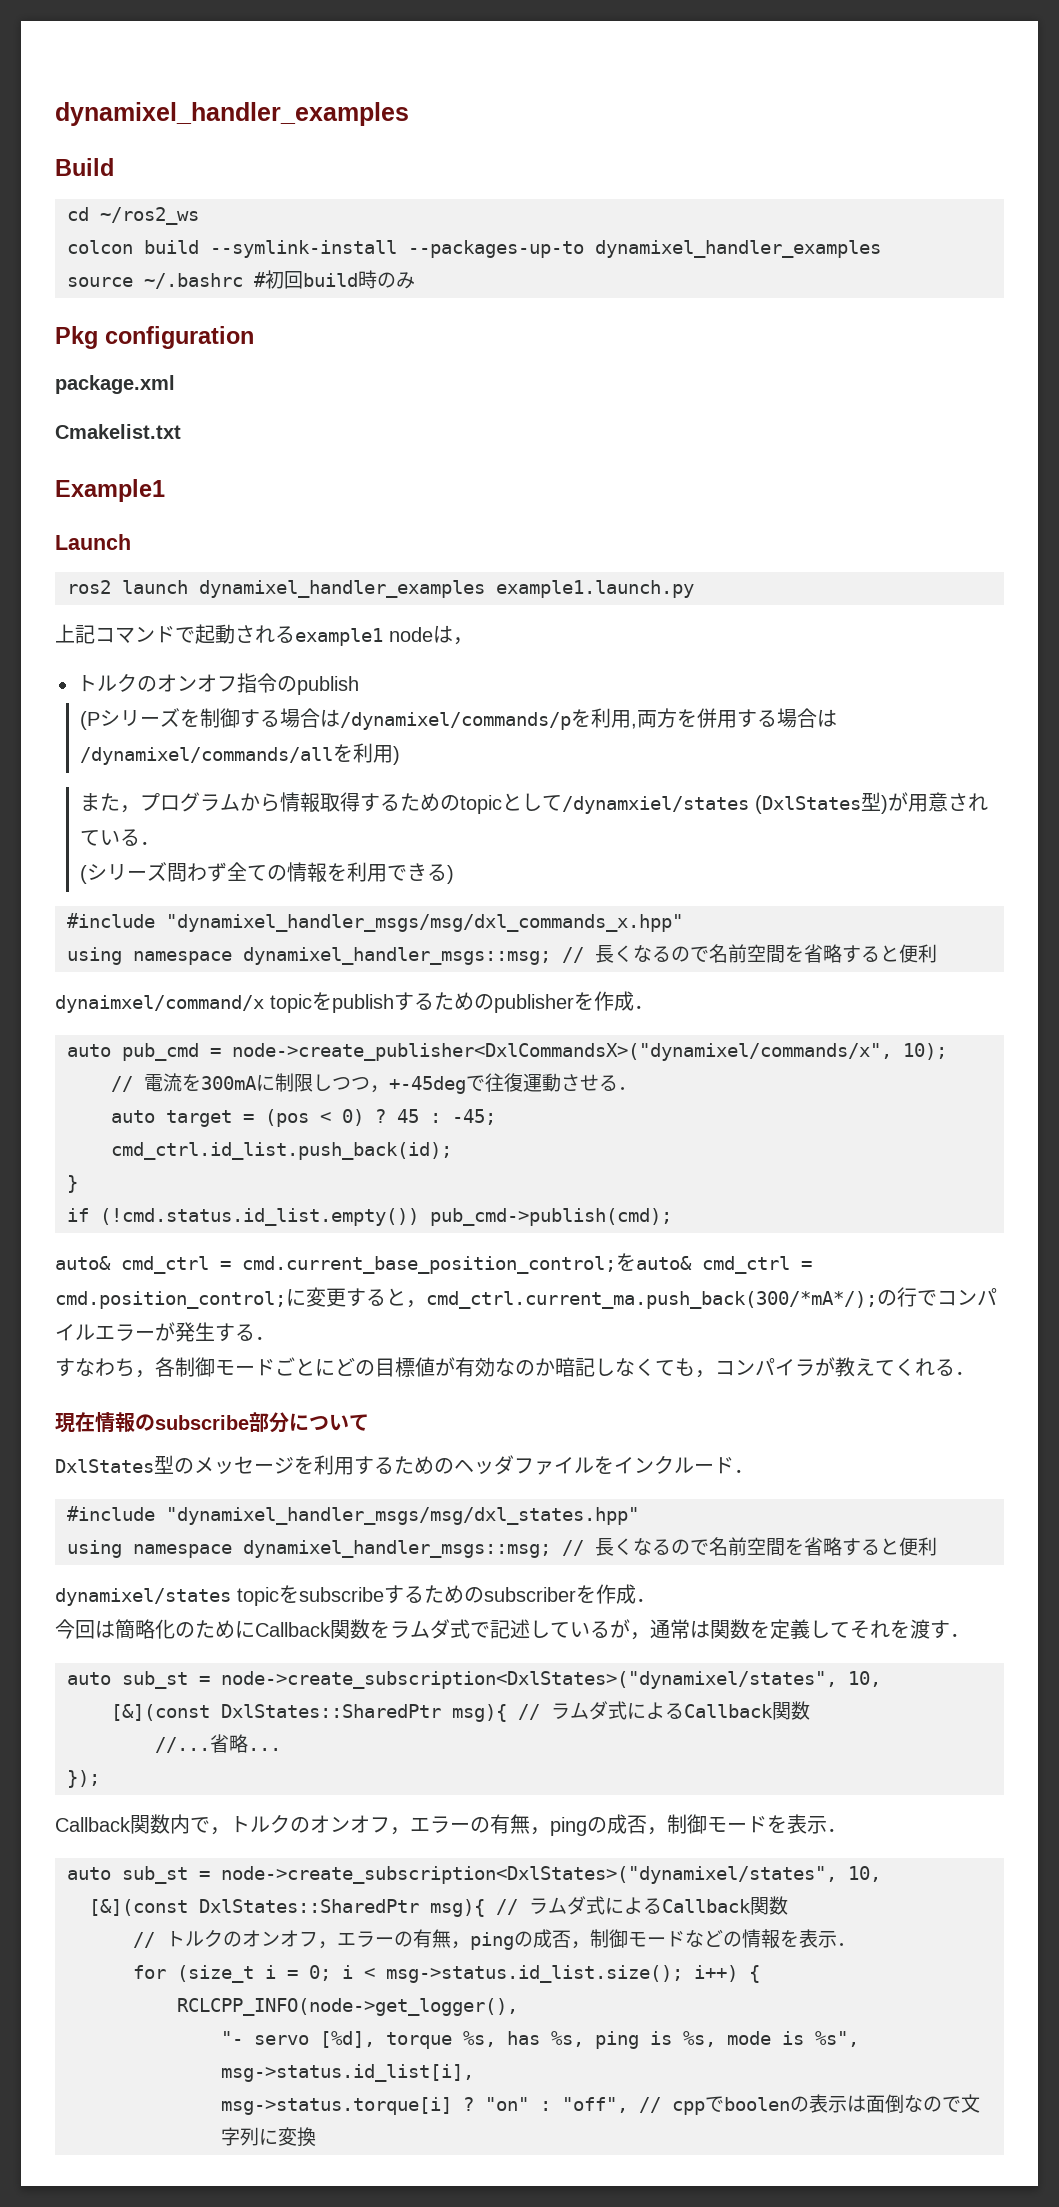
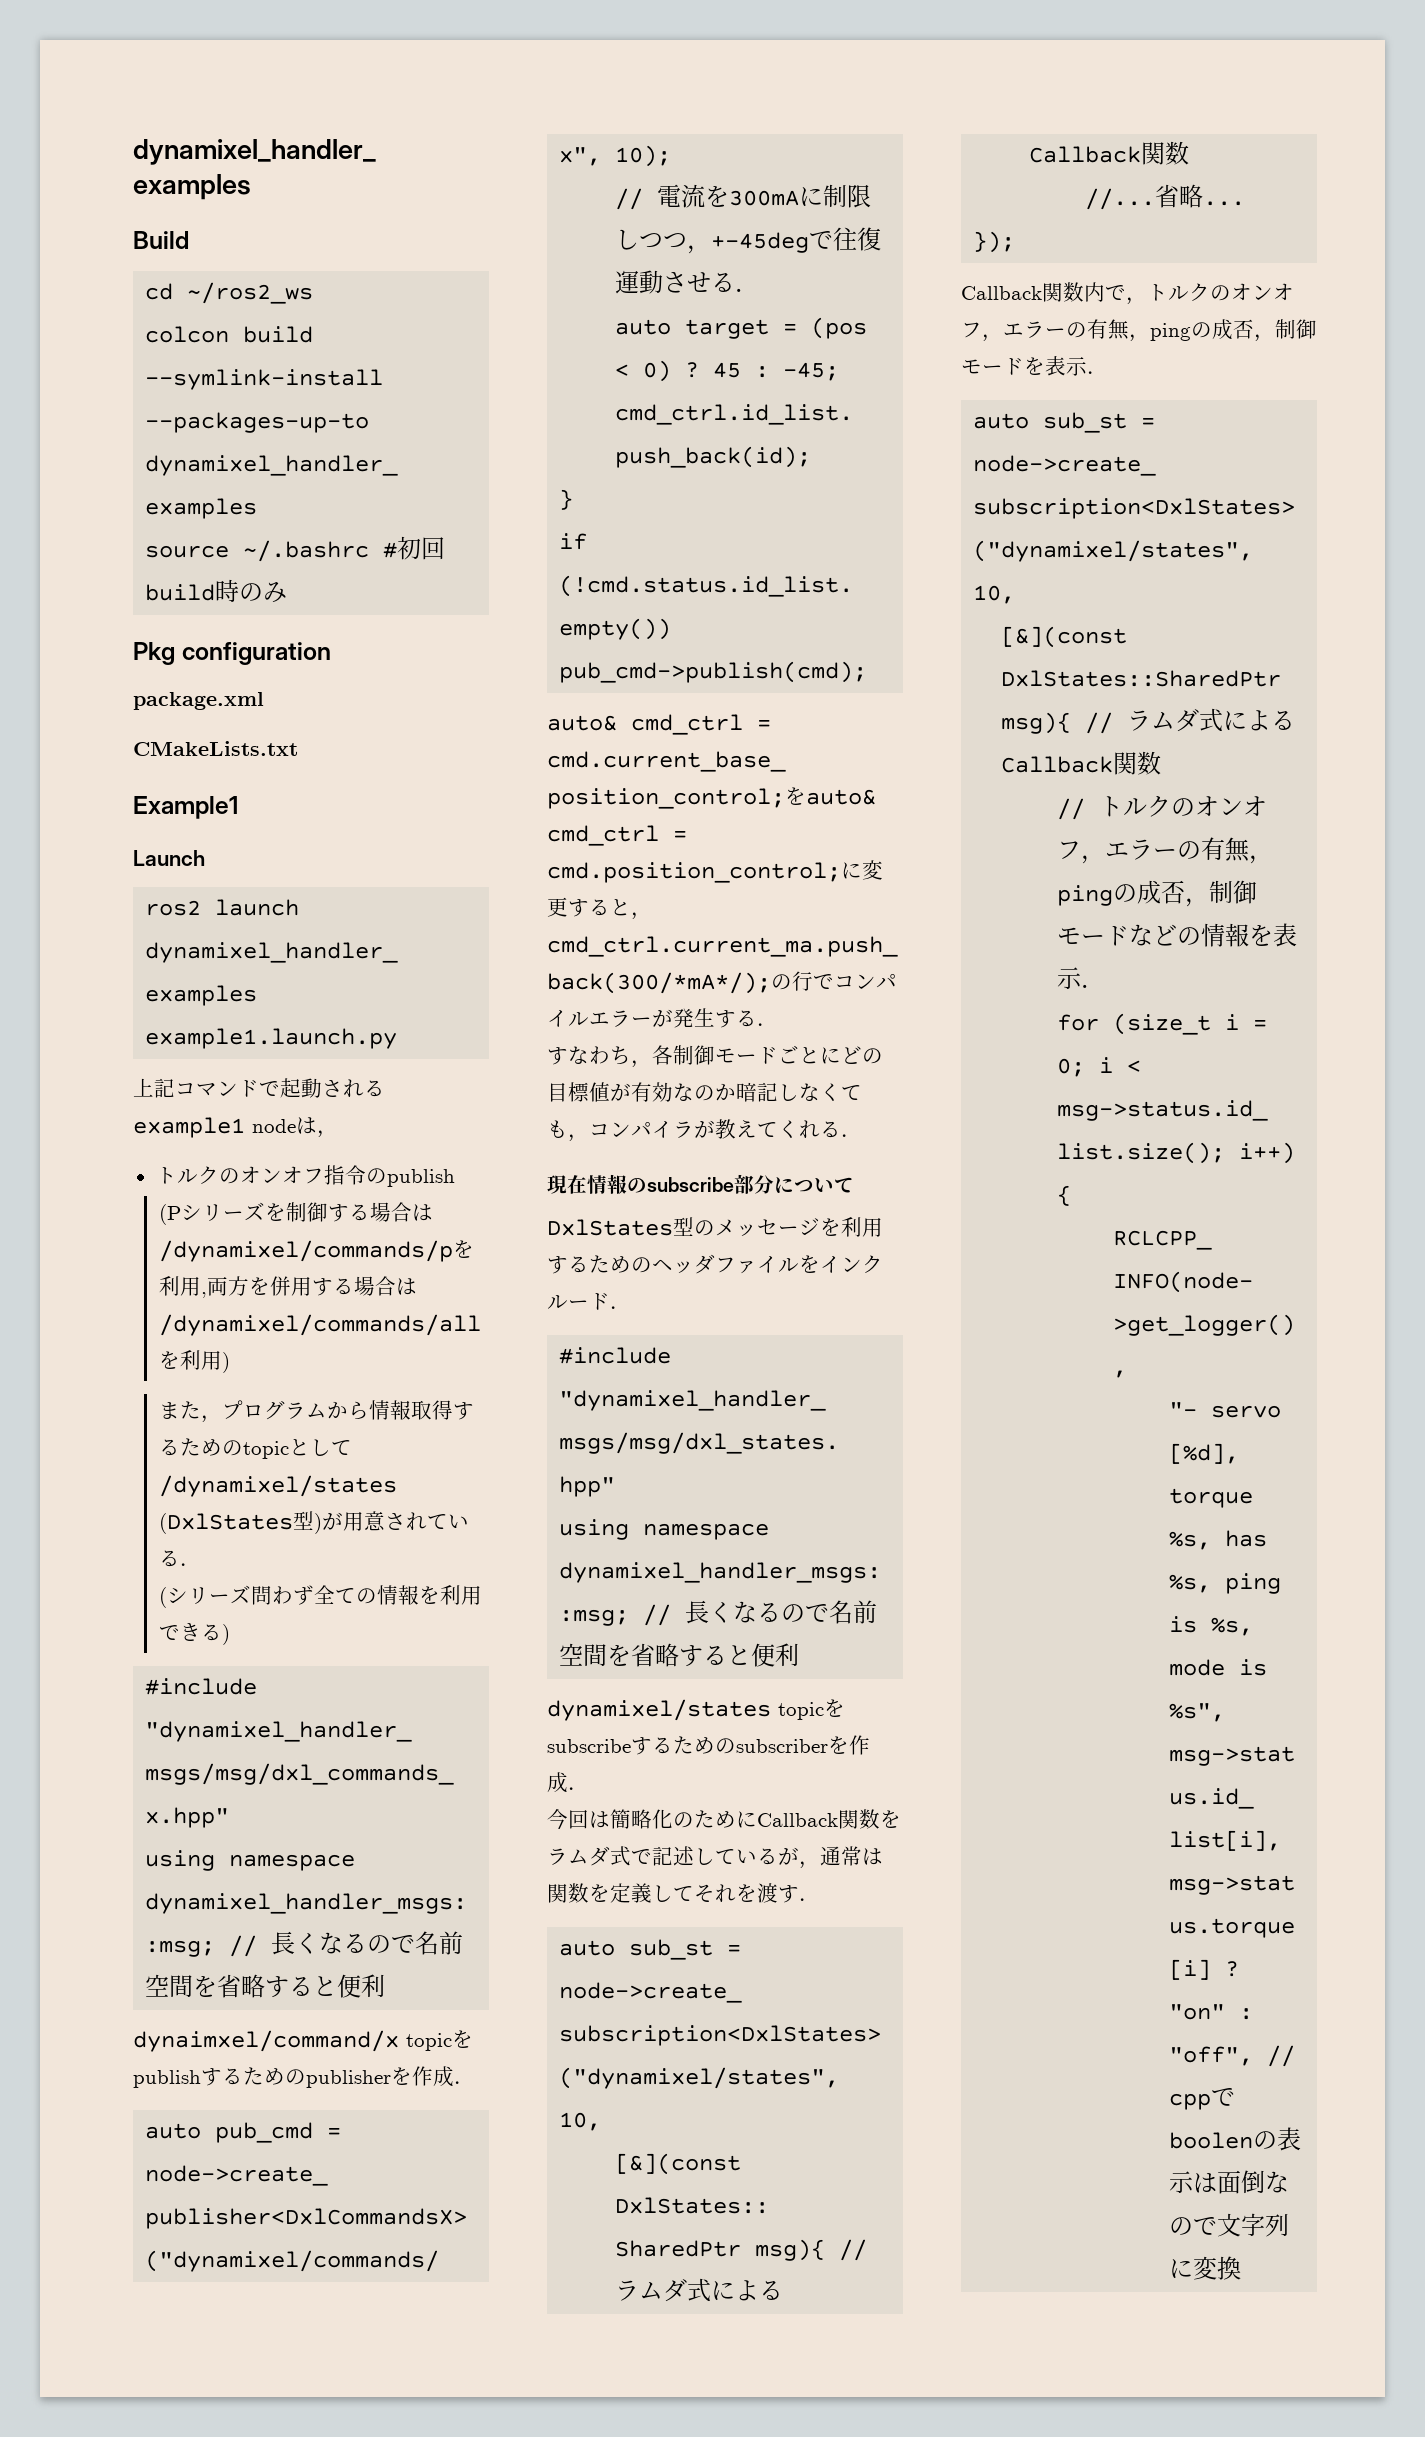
- Cmakelist.txt
+ CMakeLists.txt
- また，プログラムから情報取得するためのtopicとして/dynamxiel/states (DxlStates型)が用意されている．
+ また，プログラムから情報取得するためのtopicとして/dynamixel/states (DxlStates型)が用意されている．

